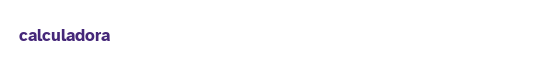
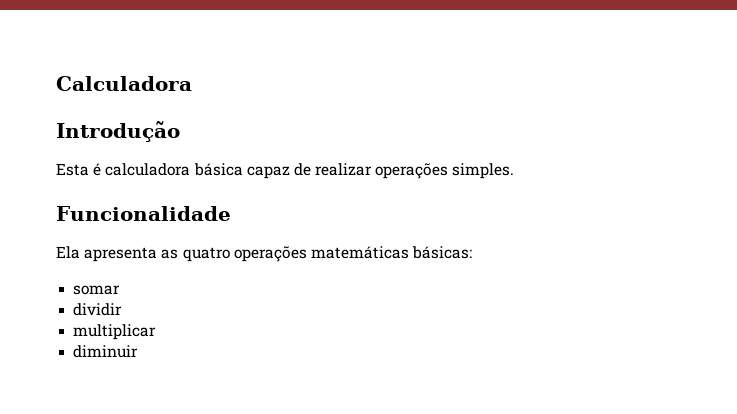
- calculadora
+ Calculadora
+ Introdução
+ Esta é calculadora básica capaz de realizar operações simples.
+ Funcionalidade
+ Ela apresenta as quatro operações matemáticas básicas:
+ somar
+ dividir
+ multiplicar
+ diminuir

